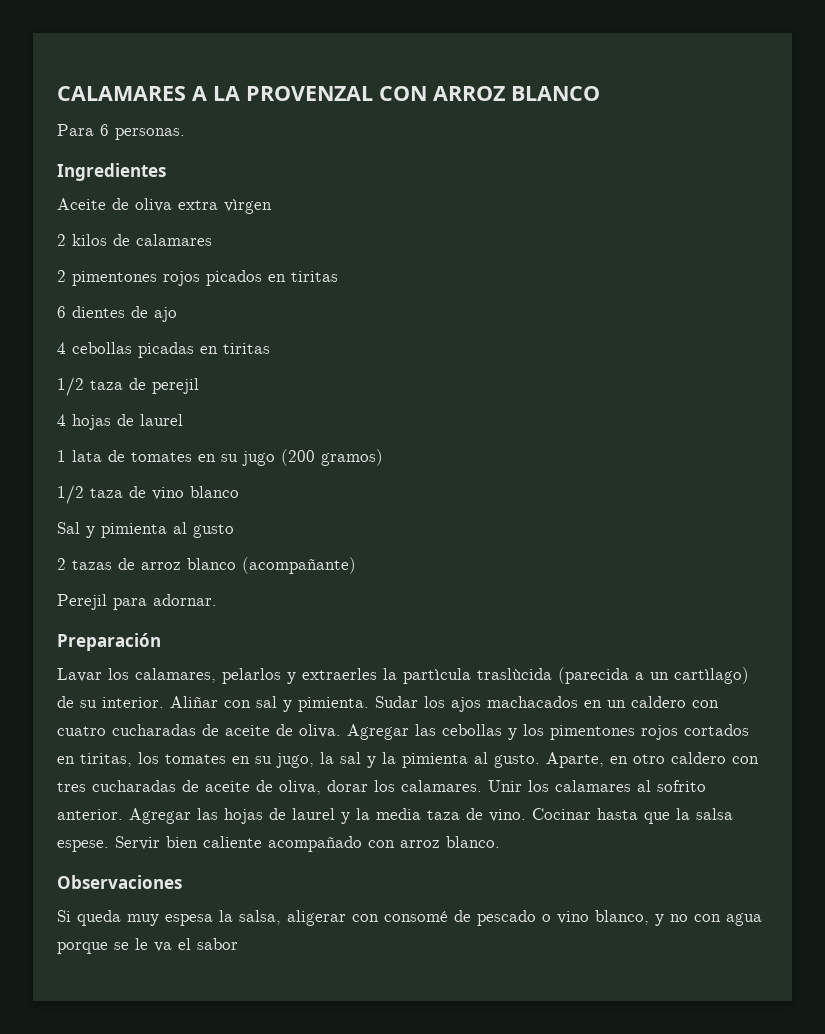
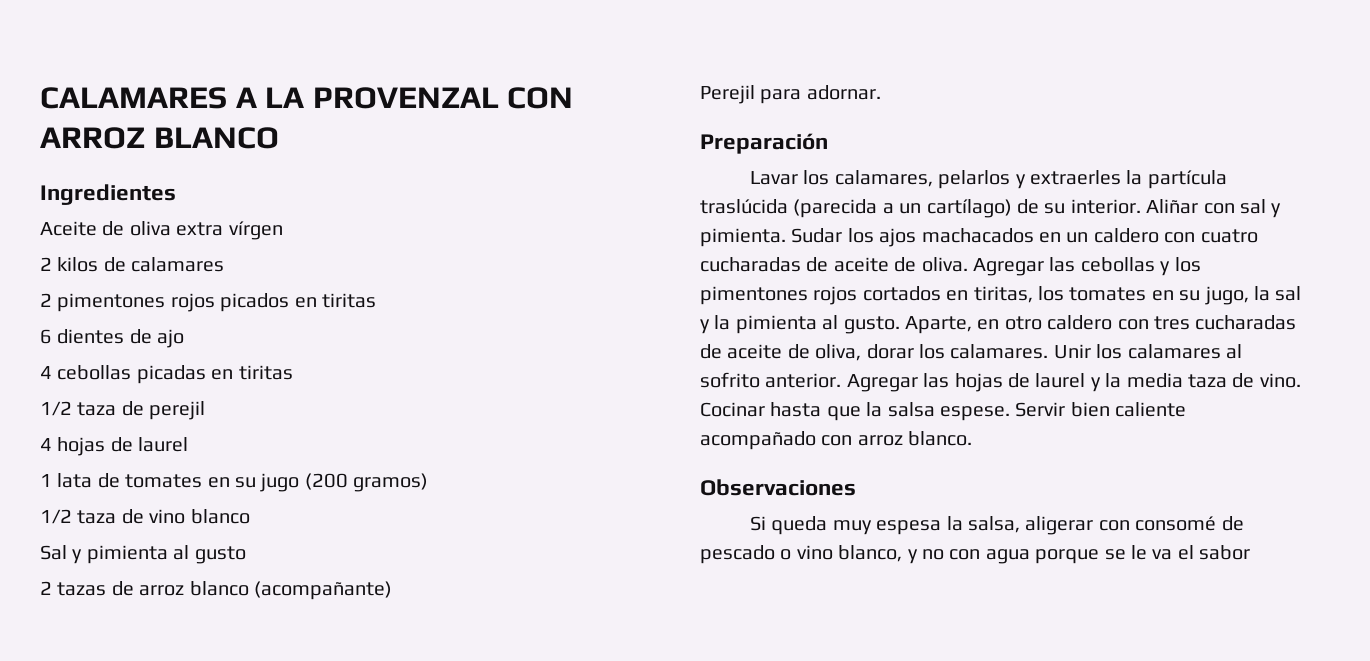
- Para 6 personas.
- Aceite de oliva extra vìrgen
+ Aceite de oliva extra vírgen
- Lavar los calamares, pelarlos y extraerles la partìcula traslùcida (parecida a un cartìlago) de su interior.
+ Lavar los calamares, pelarlos y extraerles la partícula traslúcida (parecida a un cartílago) de su interior.

